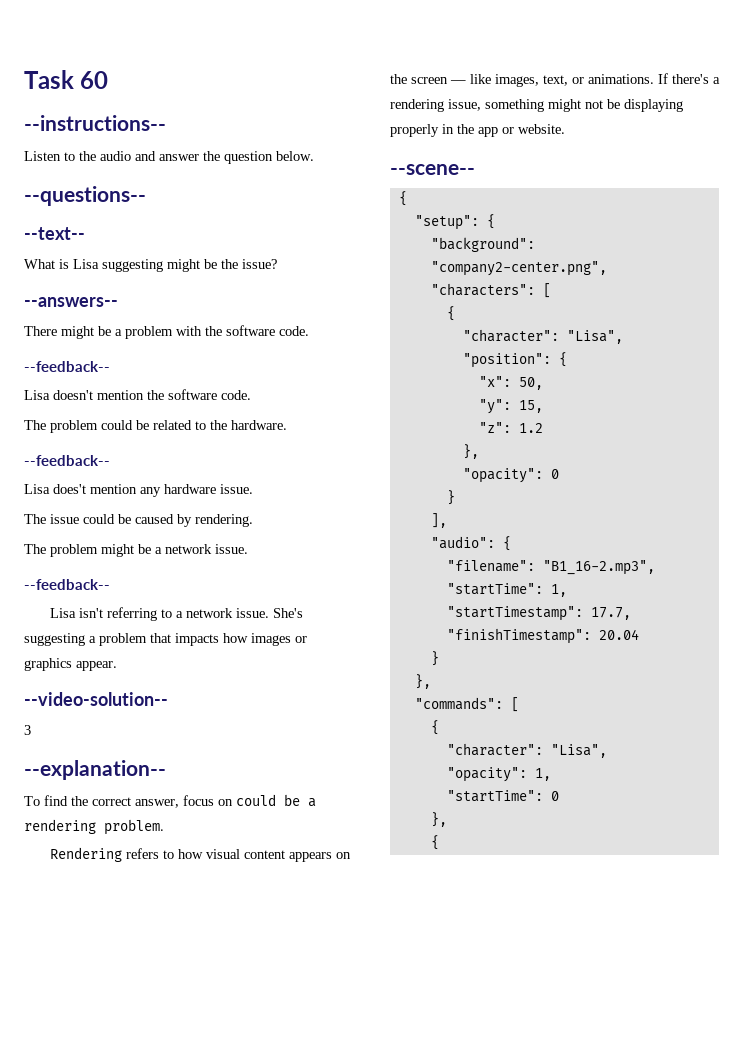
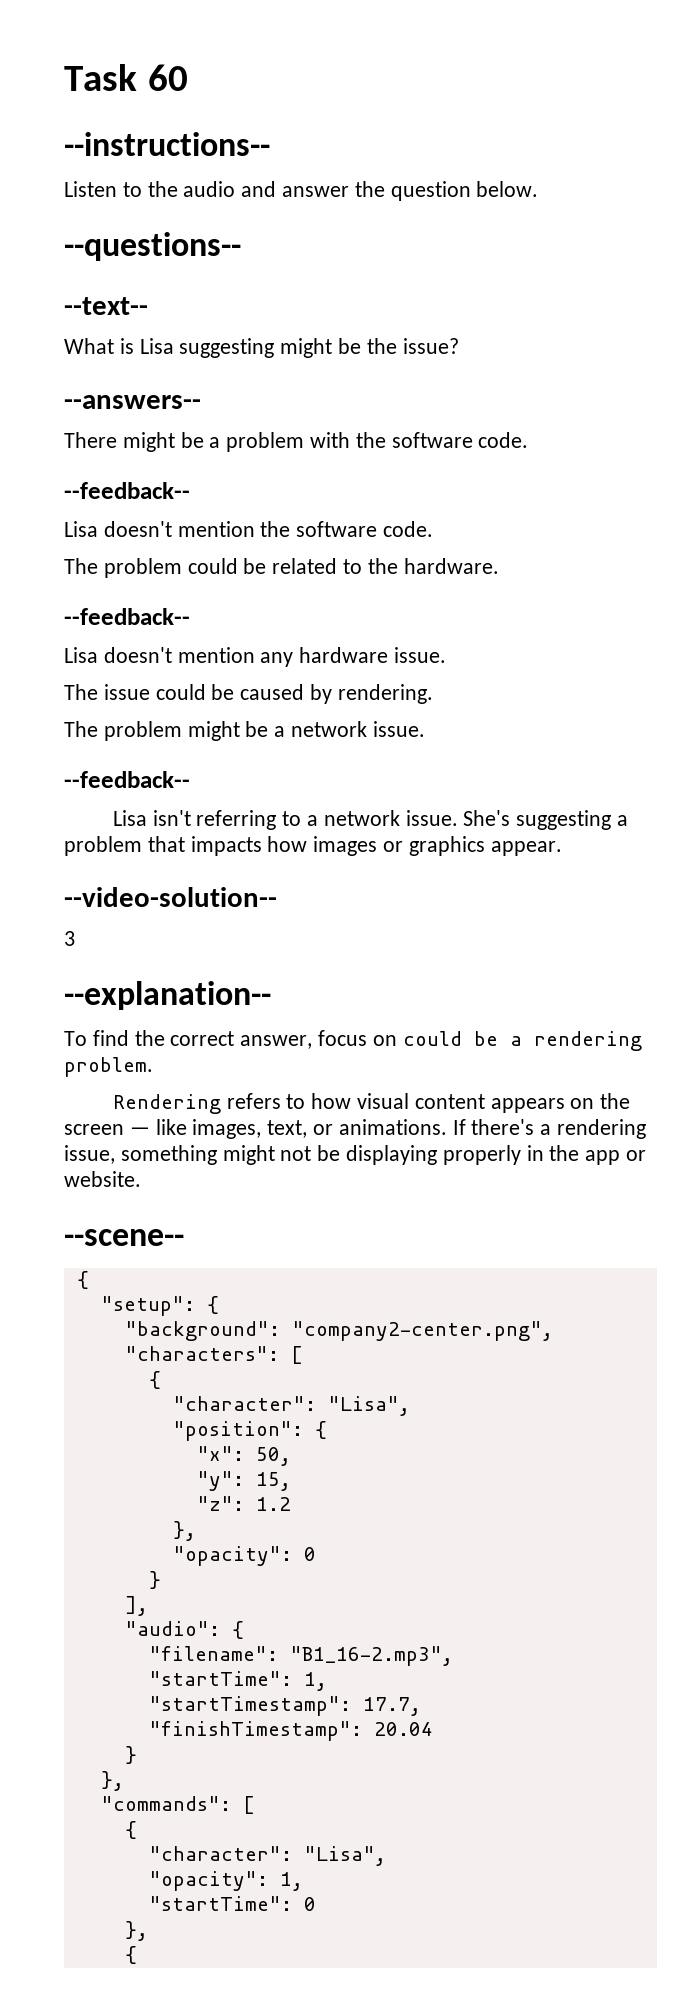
- Lisa does't mention any hardware issue.
+ Lisa doesn't mention any hardware issue.

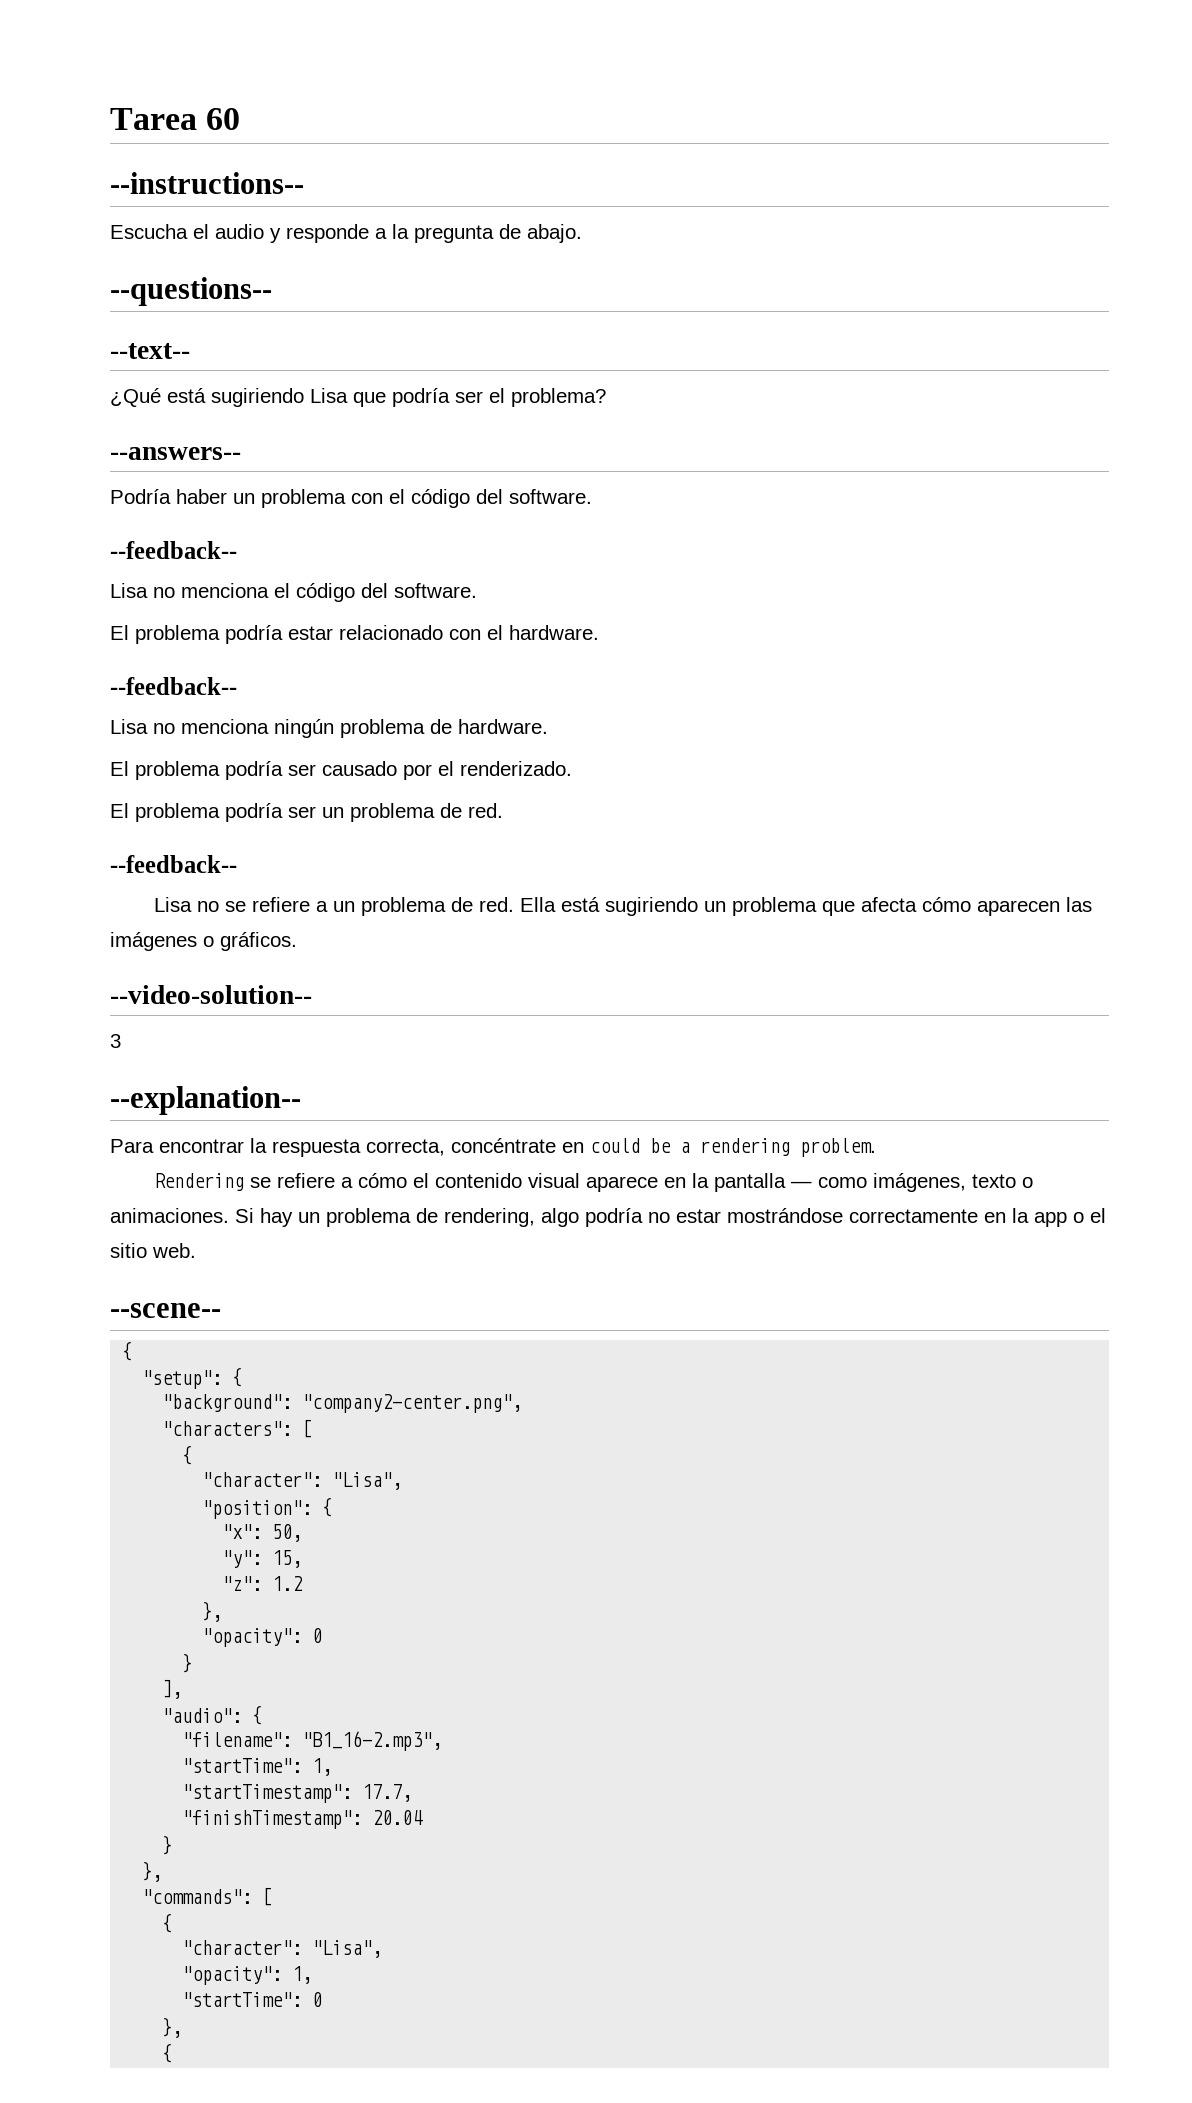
- Task 60
+ Tarea 60
- Listen to the audio and answer the question below.
+ Escucha el audio y responde a la pregunta de abajo.
  --questions--
  --text--
- What is Lisa suggesting might be the issue?
+ ¿Qué está sugiriendo Lisa que podría ser el problema?
  --answers--
- There might be a problem with the software code.
+ Podría haber un problema con el código del software.
  --feedback--
- Lisa doesn't mention the software code.
- The problem could be related to the hardware.
+ Lisa no menciona el código del software.
+ El problema podría estar relacionado con el hardware.
  --feedback--
- Lisa doesn't mention any hardware issue.
- The issue could be caused by rendering.
- The problem might be a network issue.
+ Lisa no menciona ningún problema de hardware.
+ El problema podría ser causado por el renderizado.
+ El problema podría ser un problema de red.
  --feedback--
- Lisa isn't referring to a network issue. She's suggesting a problem that impacts how images or graphics appear.
+ Lisa no se refiere a un problema de red. Ella está sugiriendo un problema que afecta cómo aparecen las imágenes o gráficos.
  --video-solution--
  3
  --explanation--
- To find the correct answer, focus on could be a rendering problem.
+ Para encontrar la respuesta correcta, concéntrate en could be a rendering problem.
- Rendering refers to how visual content appears on the screen — like images, text, or animations. If there's a rendering issue, something might not be displaying properly in the app or website.
+ Rendering se refiere a cómo el contenido visual aparece en la pantalla — como imágenes, texto o animaciones. Si hay un problema de rendering, algo podría no estar mostrándose correctamente en la app o el sitio web.

